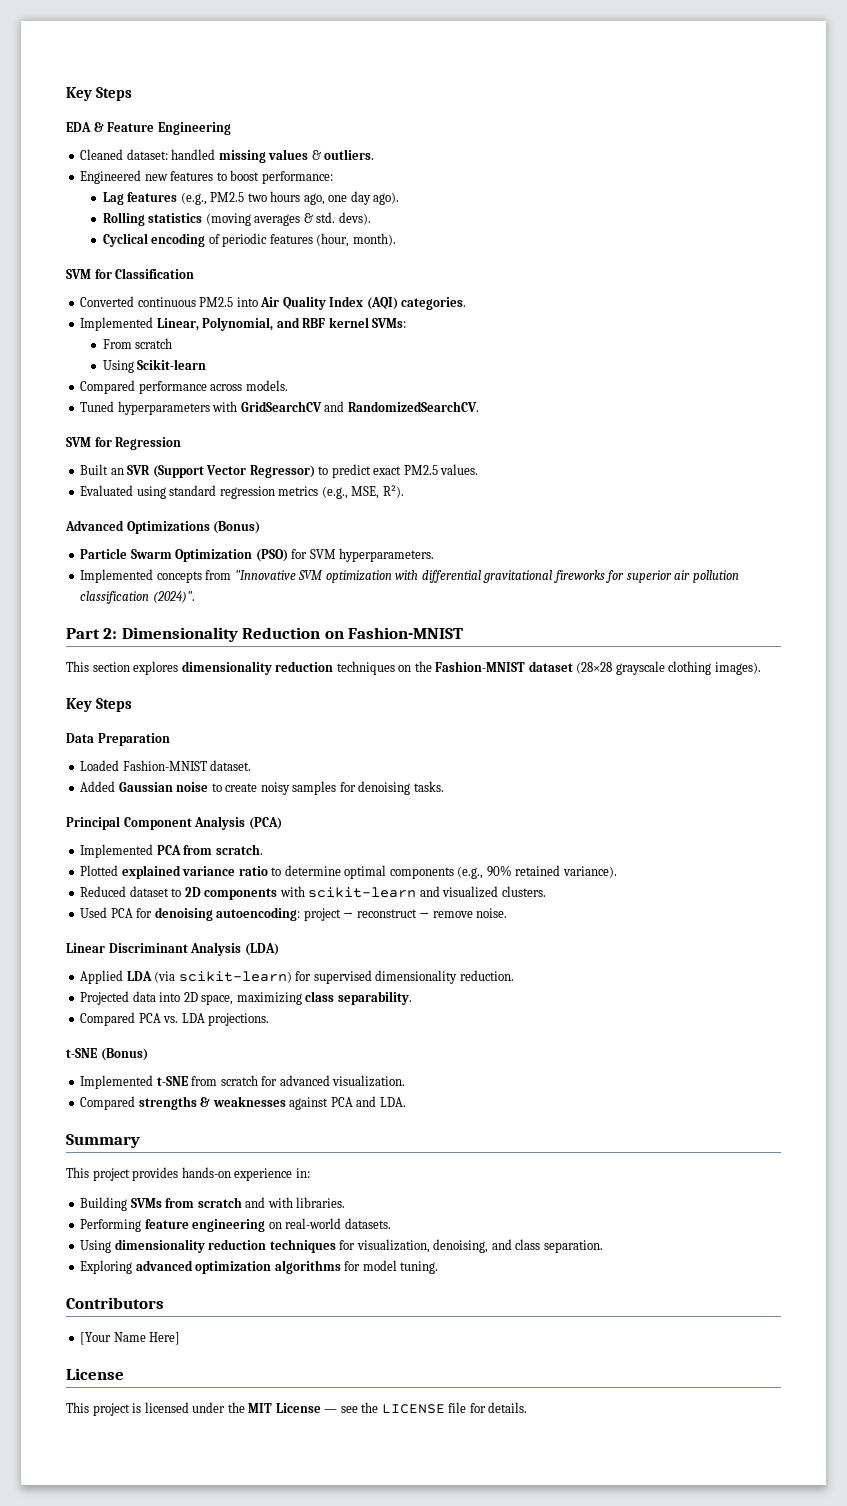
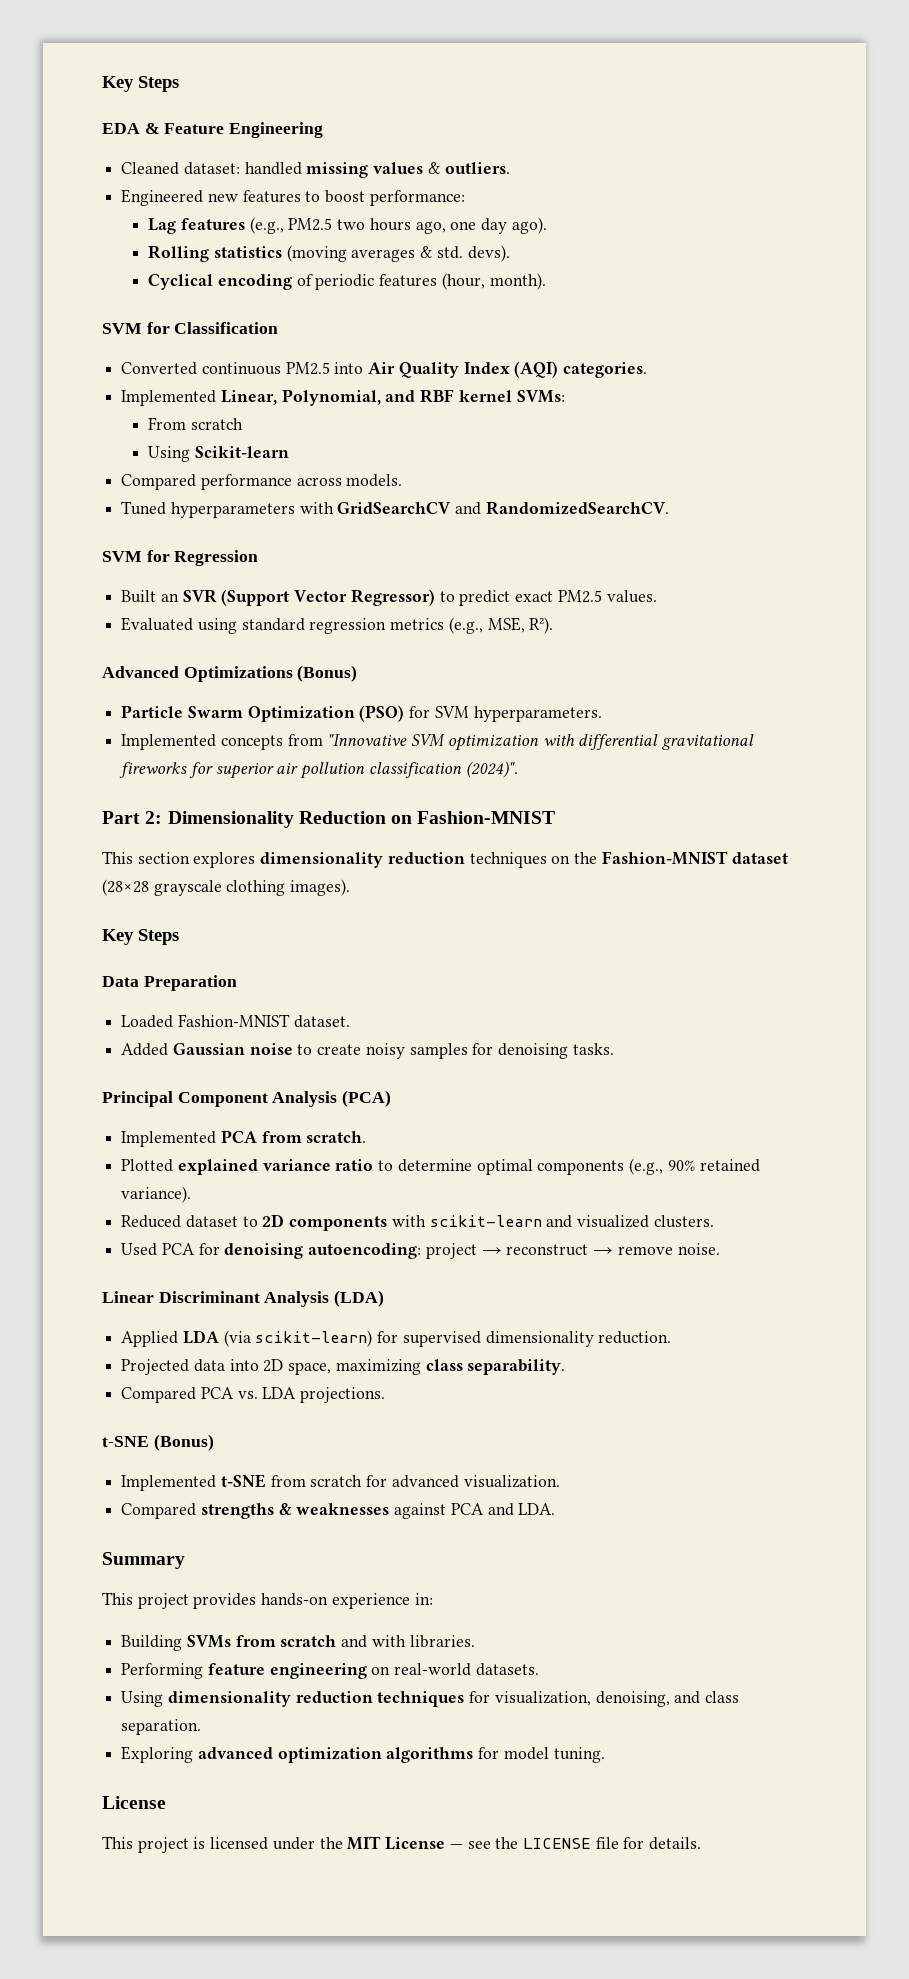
- Contributors
- [Your Name Here]

